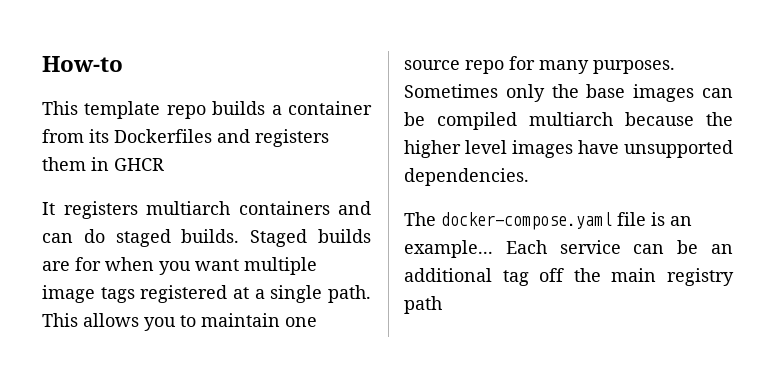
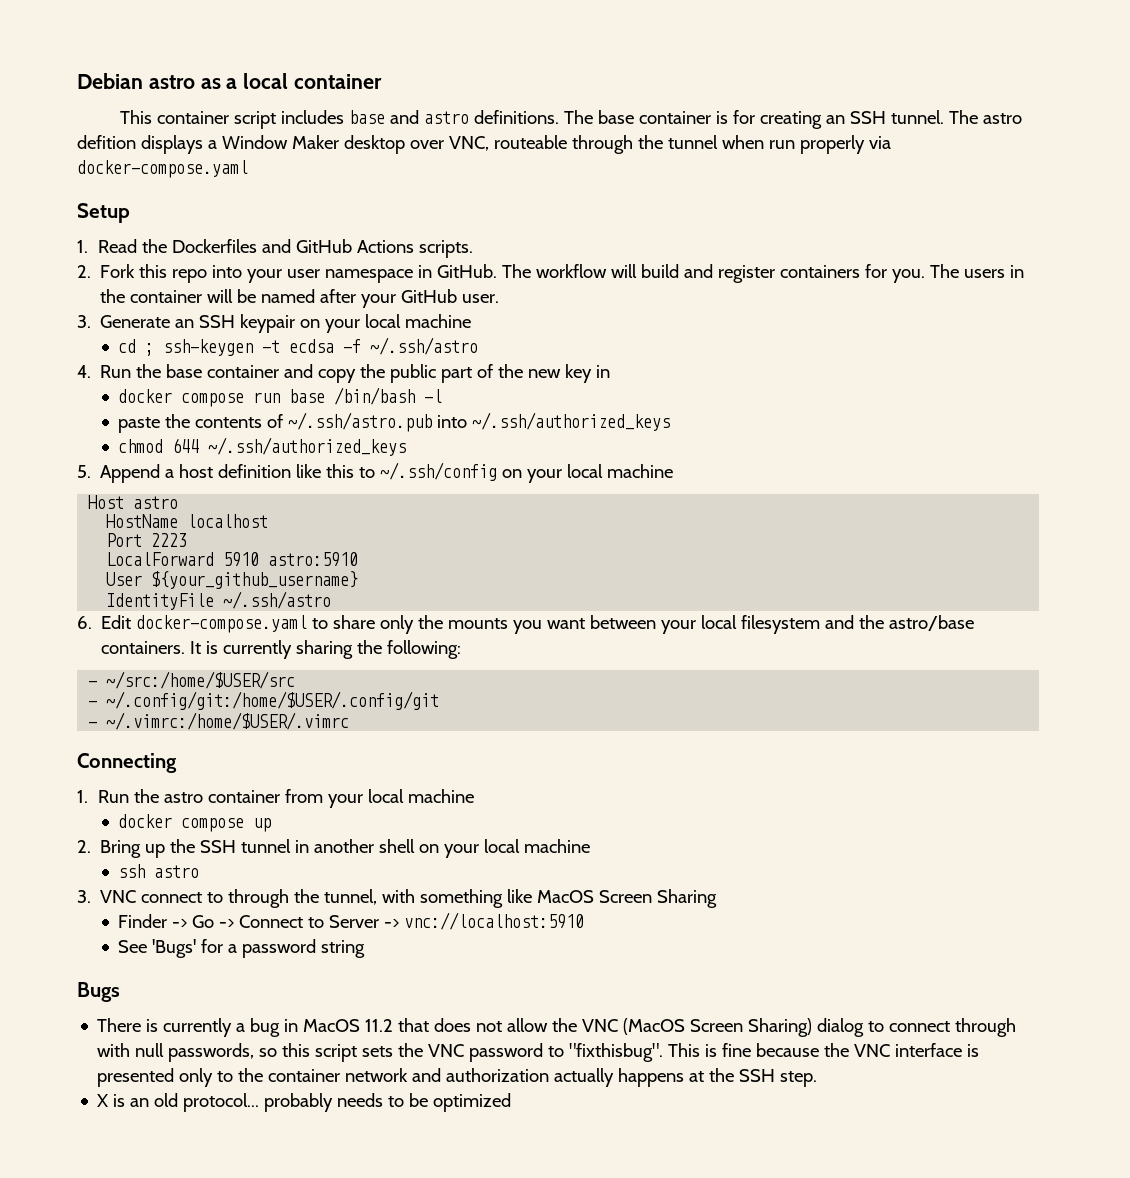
- How-to
- This template repo builds a container from its Dockerfiles and registers them in GHCR
- It registers multiarch containers and can do staged builds. Staged builds are for when you want multiple image tags registered at a single path. This allows you to maintain one source repo for many purposes. Sometimes only the base images can be compiled multiarch because the higher level images have unsupported dependencies.
- The docker-compose.yaml file is an example... Each service can be an additional tag off the main registry path
+ Debian astro as a local container
+ This container script includes base and astro definitions. The base container is for creating an SSH tunnel. The astro defition displays a Window Maker desktop over VNC, routeable through the tunnel when run properly via docker-compose.yaml
+ Setup
+ 1. Read the Dockerfiles and GitHub Actions scripts.
+ 2. Fork this repo into your user namespace in GitHub. The workflow will build and register containers for you. The users in the container will be named after your GitHub user.
+ 3. Generate an SSH keypair on your local machine
+ cd ; ssh-keygen -t ecdsa -f ~/.ssh/astro
+ 4. Run the base container and copy the public part of the new key in
+ docker compose run base /bin/bash -l
+ paste the contents of ~/.ssh/astro.pub into ~/.ssh/authorized_keys
+ chmod 644 ~/.ssh/authorized_keys
+ 5. Append a host definition like this to ~/.ssh/config on your local machine
+ Host astro
+ HostName localhost
+ Port 2223
+ LocalForward 5910 astro:5910
+ User ${your_github_username}
+ IdentityFile ~/.ssh/astro
+ 6. Edit docker-compose.yaml to share only the mounts you want between your local filesystem and the astro/base containers. It is currently sharing the following:
+ - ~/src:/home/$USER/src
+ - ~/.config/git:/home/$USER/.config/git
+ - ~/.vimrc:/home/$USER/.vimrc
+ Connecting
+ 1. Run the astro container from your local machine
+ docker compose up
+ 2. Bring up the SSH tunnel in another shell on your local machine
+ ssh astro
+ 3. VNC connect to through the tunnel, with something like MacOS Screen Sharing
+ Finder -> Go -> Connect to Server -> vnc://localhost:5910
+ See 'Bugs' for a password string
+ Bugs
+ There is currently a bug in MacOS 11.2 that does not allow the VNC (MacOS Screen Sharing) dialog to connect through with null passwords, so this script sets the VNC password to "fixthisbug". This is fine because the VNC interface is presented only to the container network and authorization actually happens at the SSH step.
+ X is an old protocol... probably needs to be optimized

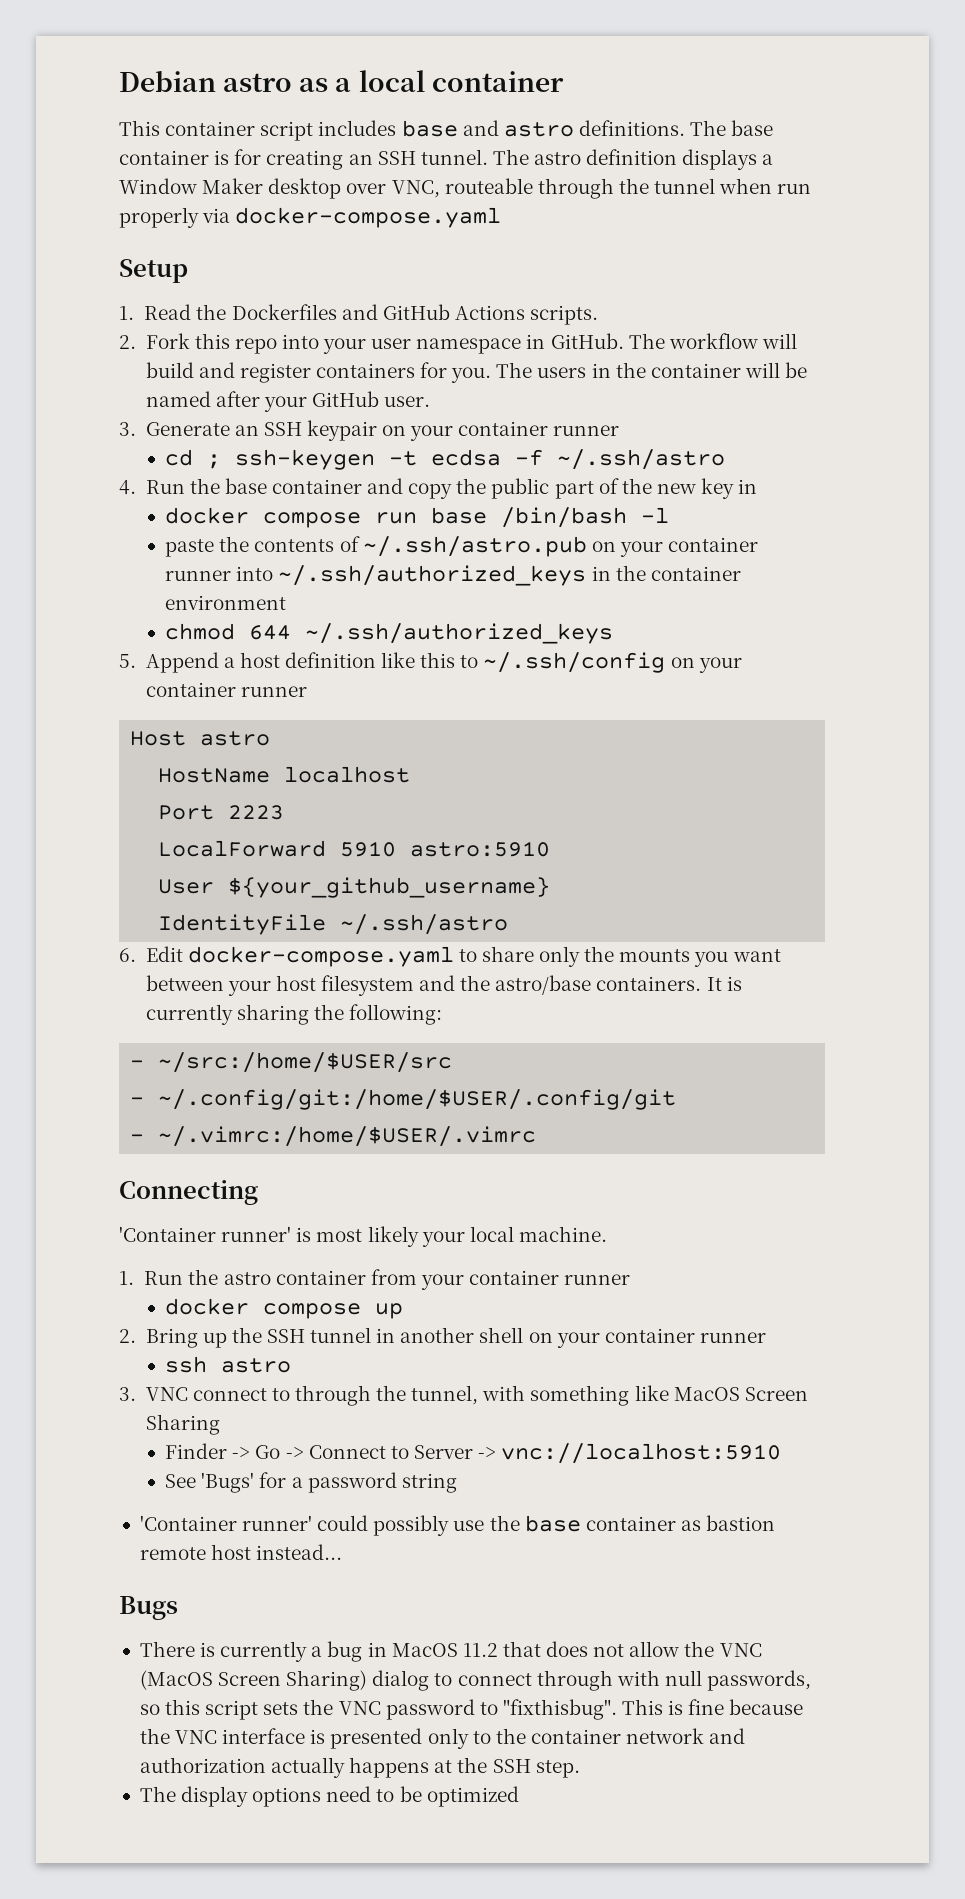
- The astro defition displays a Window Maker desktop over VNC, routeable through the tunnel when run properly via docker-compose.yaml
+ The astro definition displays a Window Maker desktop over VNC, routeable through the tunnel when run properly via docker-compose.yaml
- 3. Generate an SSH keypair on your local machine
+ 3. Generate an SSH keypair on your container runner
- paste the contents of ~/.ssh/astro.pub into ~/.ssh/authorized_keys
+ paste the contents of ~/.ssh/astro.pub on your container runner into ~/.ssh/authorized_keys in the container environment
- 5. Append a host definition like this to ~/.ssh/config on your local machine
+ 5. Append a host definition like this to ~/.ssh/config on your container runner
- 6. Edit docker-compose.yaml to share only the mounts you want between your local filesystem and the astro/base containers.
+ 6. Edit docker-compose.yaml to share only the mounts you want between your host filesystem and the astro/base containers.
+ 'Container runner' is most likely your local machine.
- 1. Run the astro container from your local machine
+ 1. Run the astro container from your container runner
- 2. Bring up the SSH tunnel in another shell on your local machine
+ 2. Bring up the SSH tunnel in another shell on your container runner
+ 'Container runner' could possibly use the base container as bastion remote host instead...
- X is an old protocol... probably needs to be optimized
+ The display options need to be optimized

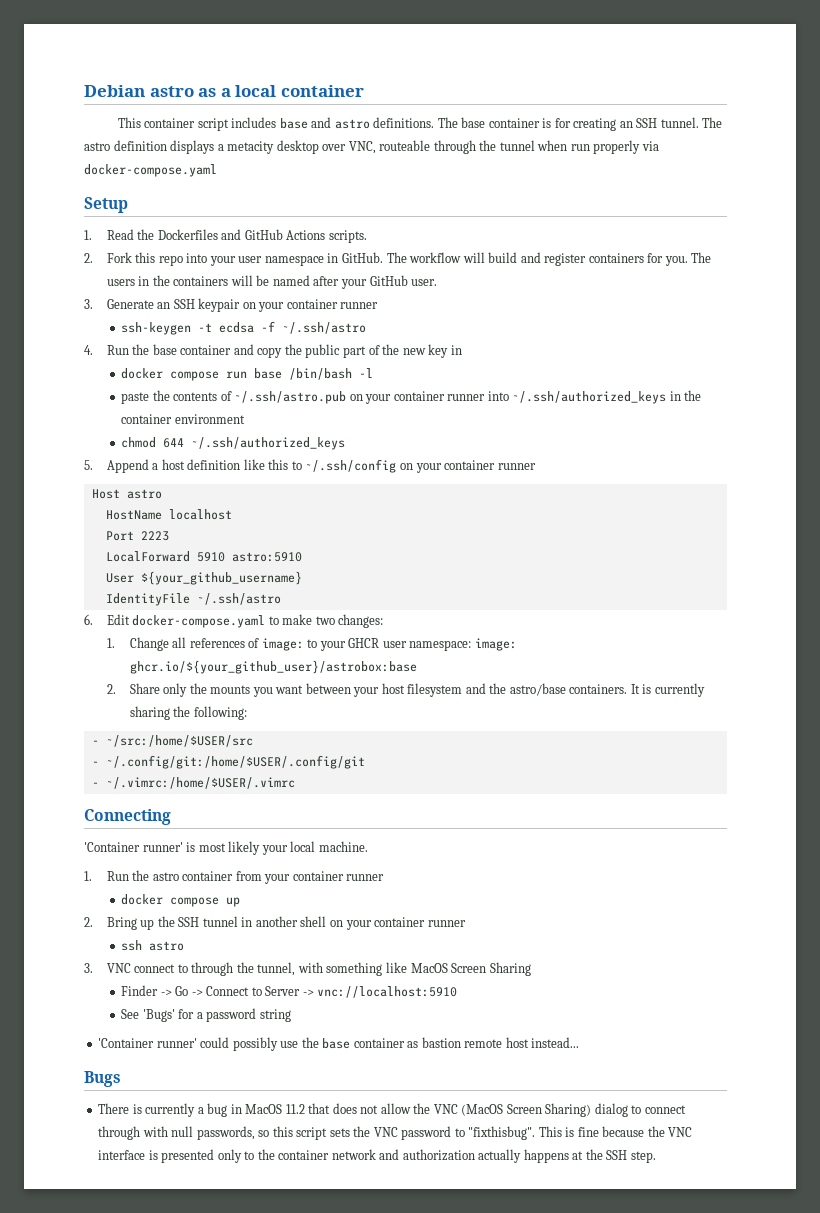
- The astro definition displays a Window Maker desktop over VNC, routeable through the tunnel when run properly via docker-compose.yaml
+ The astro definition displays a metacity desktop over VNC, routeable through the tunnel when run properly via docker-compose.yaml
- The users in the container will be named after your GitHub user.
+ The users in the containers will be named after your GitHub user.
- cd ; ssh-keygen -t ecdsa -f ~/.ssh/astro
+ ssh-keygen -t ecdsa -f ~/.ssh/astro
- 6. Edit docker-compose.yaml to share only the mounts you want between your host filesystem and the astro/base containers.
+ 6. Edit docker-compose.yaml to make two changes:
+ 1. Change all references of image: to your GHCR user namespace: image: ghcr.io/${your_github_user}/astrobox:base
+ 2. Share only the mounts you want between your host filesystem and the astro/base containers.
- The display options need to be optimized

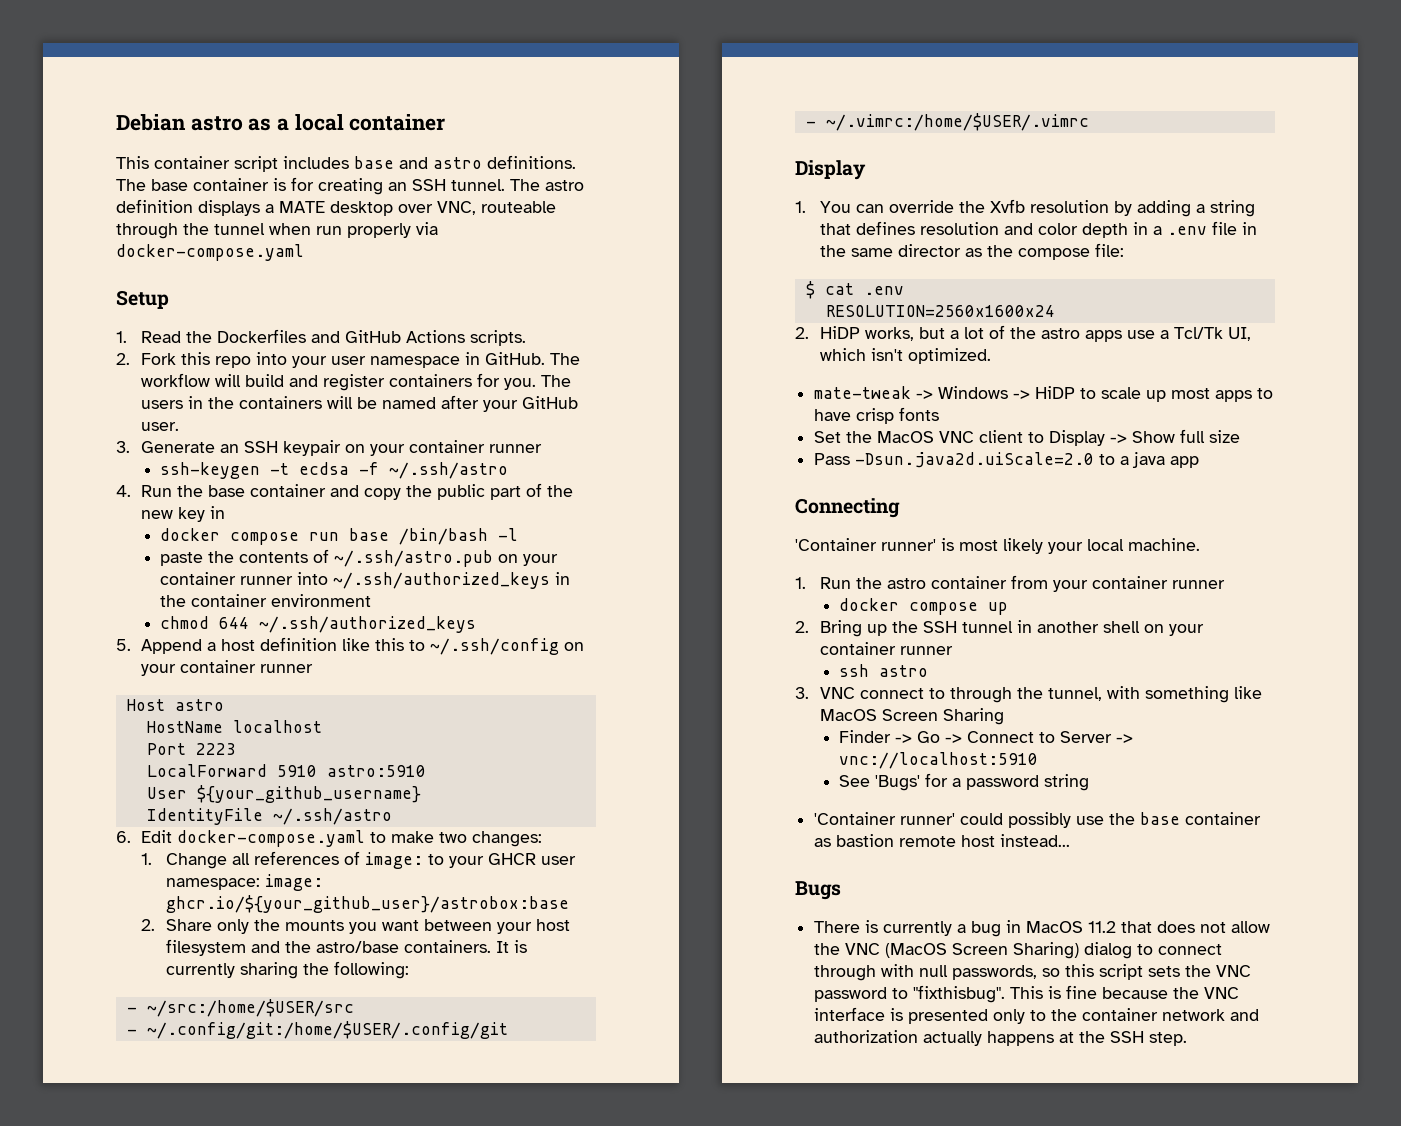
- The astro definition displays a metacity desktop over VNC, routeable through the tunnel when run properly via docker-compose.yaml
+ The astro definition displays a MATE desktop over VNC, routeable through the tunnel when run properly via docker-compose.yaml
  - ~/.vimrc:/home/$USER/.vimrc
+ Display
+ 1. You can override the Xvfb resolution by adding a string that defines resolution and color depth in a .env file in the same director as the compose file:
+ $ cat .env
+ RESOLUTION=2560x1600x24
+ 2. HiDP works, but a lot of the astro apps use a Tcl/Tk UI, which isn't optimized.
+ mate-tweak -> Windows -> HiDP to scale up most apps to have crisp fonts
+ Set the MacOS VNC client to Display -> Show full size
+ Pass -Dsun.java2d.uiScale=2.0 to a java app

